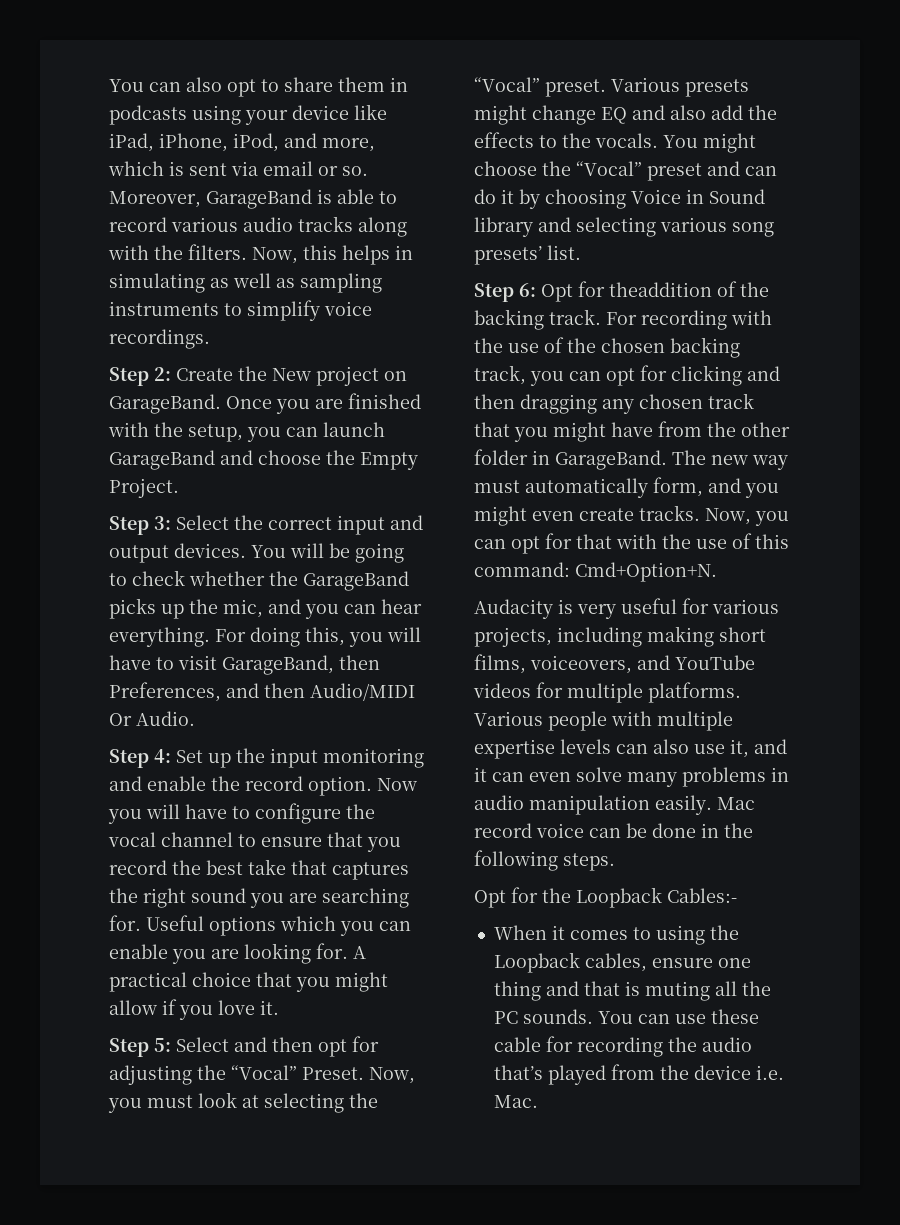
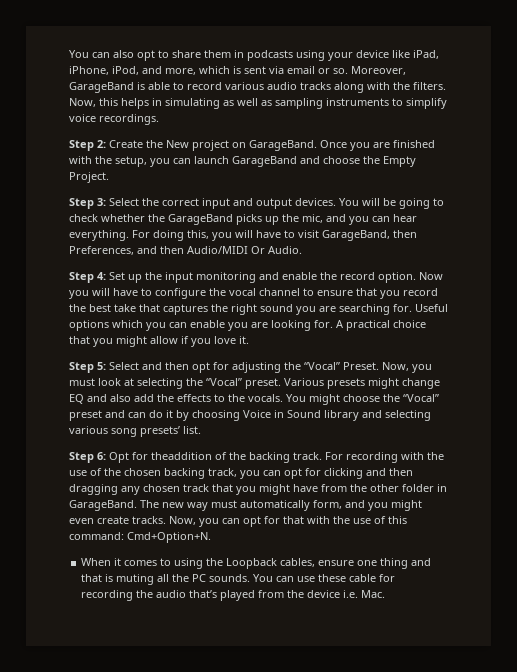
- Audacity is very useful for various projects, including making short films, voiceovers, and YouTube videos for multiple platforms. Various people with multiple expertise levels can also use it, and it can even solve many problems in audio manipulation easily. Mac record voice can be done in the following steps.
- Opt for the Loopback Cables:-

